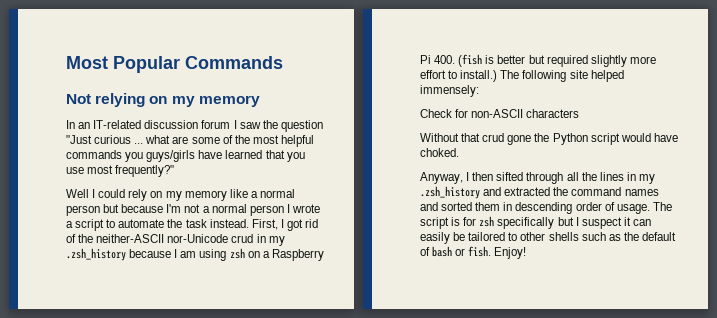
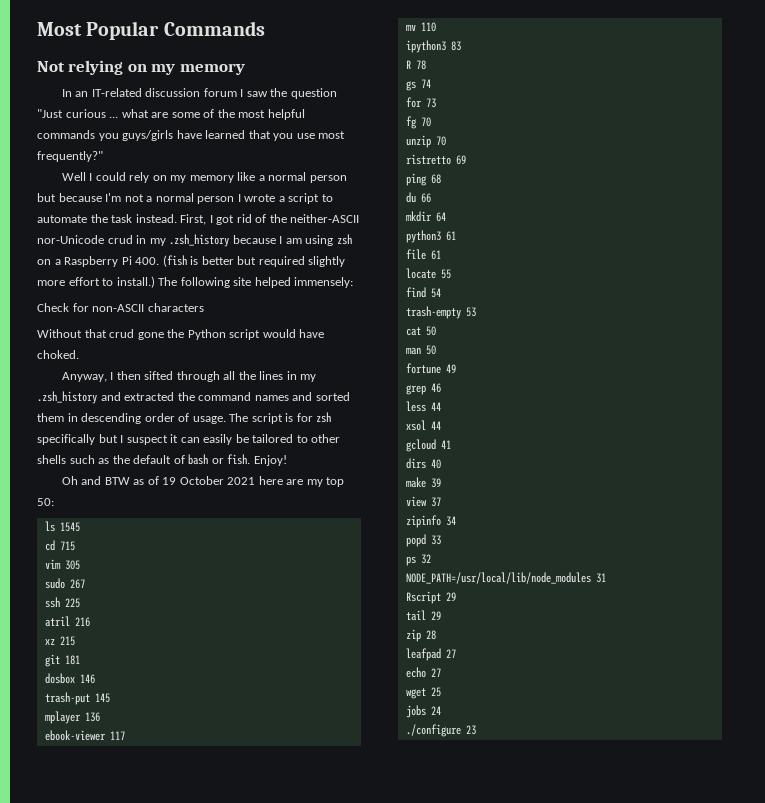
+ Oh and BTW as of 19 October 2021 here are my top 50:
+ ls 1545
+ cd 715
+ vim 305
+ sudo 267
+ ssh 225
+ atril 216
+ xz 215
+ git 181
+ dosbox 146
+ trash-put 145
+ mplayer 136
+ ebook-viewer 117
+ mv 110
+ ipython3 83
+ R 78
+ gs 74
+ for 73
+ fg 70
+ unzip 70
+ ristretto 69
+ ping 68
+ du 66
+ mkdir 64
+ python3 61
+ file 61
+ locate 55
+ find 54
+ trash-empty 53
+ cat 50
+ man 50
+ fortune 49
+ grep 46
+ less 44
+ xsol 44
+ gcloud 41
+ dirs 40
+ make 39
+ view 37
+ zipinfo 34
+ popd 33
+ ps 32
+ NODE_PATH=/usr/local/lib/node_modules 31
+ Rscript 29
+ tail 29
+ zip 28
+ leafpad 27
+ echo 27
+ wget 25
+ jobs 24
+ ./configure 23

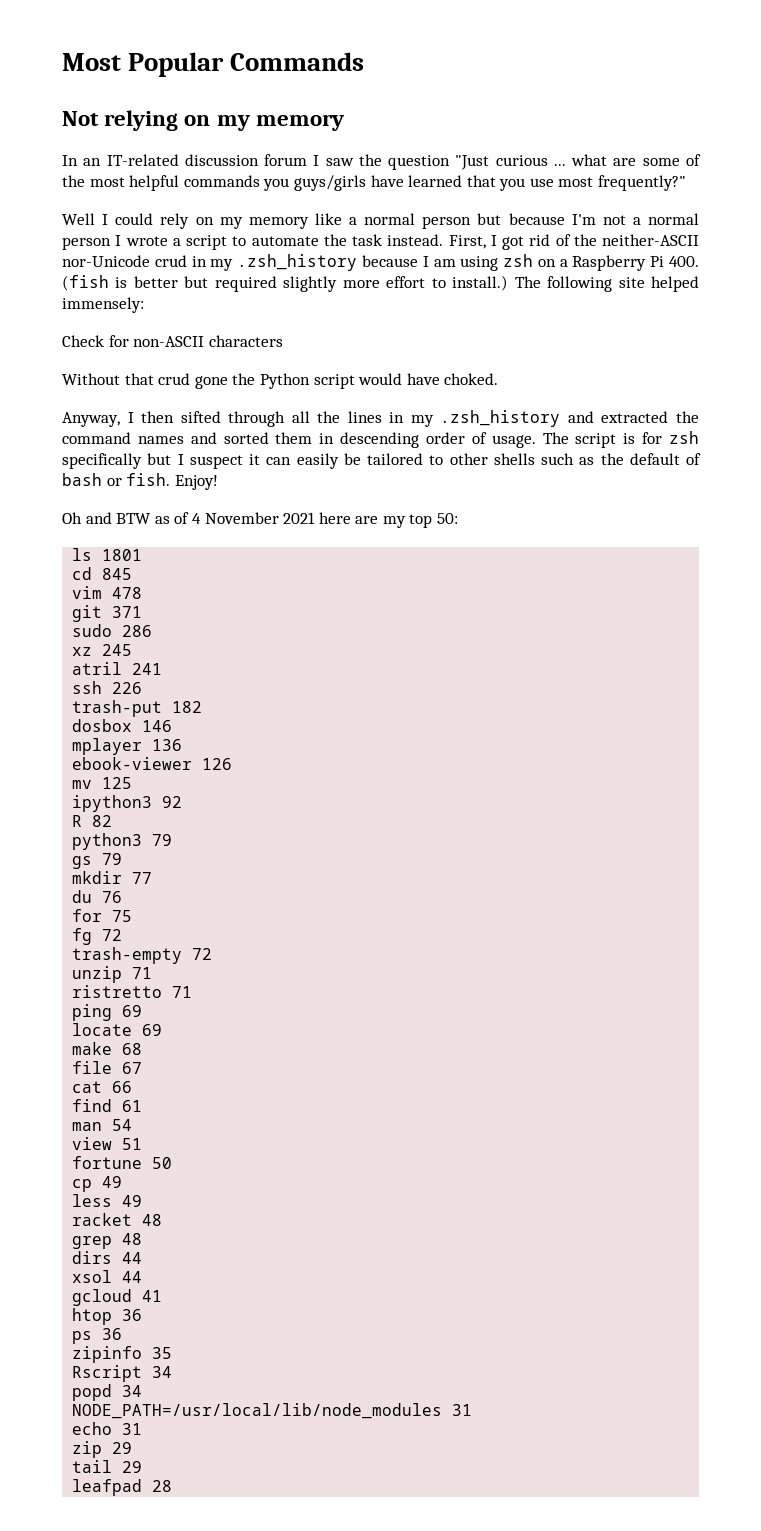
- Oh and BTW as of 19 October 2021 here are my top 50:
+ Oh and BTW as of 4 November 2021 here are my top 50:
- ls 1545
+ ls 1801
- cd 715
+ cd 845
- vim 305
- sudo 267
- ssh 225
- atril 216
- xz 215
- git 181
+ vim 478
+ git 371
+ sudo 286
+ xz 245
+ atril 241
+ ssh 226
+ trash-put 182
- trash-put 145
- ebook-viewer 117
+ ebook-viewer 126
- mv 110
+ mv 125
- ipython3 83
+ ipython3 92
- R 78
- gs 74
- for 73
+ R 82
+ python3 79
+ gs 79
+ mkdir 77
+ du 76
+ for 75
- fg 70
+ fg 72
+ trash-empty 72
- unzip 70
+ unzip 71
- ristretto 69
- ping 68
- du 66
- mkdir 64
- python3 61
- file 61
- locate 55
- find 54
- trash-empty 53
- cat 50
- man 50
- fortune 49
+ ristretto 71
+ ping 69
+ locate 69
+ make 68
+ file 67
+ cat 66
+ find 61
+ man 54
+ view 51
+ fortune 50
+ cp 49
+ less 49
+ racket 48
- grep 46
- less 44
+ grep 48
+ dirs 44
- dirs 40
- make 39
- view 37
+ htop 36
+ ps 36
- zipinfo 34
+ zipinfo 35
+ Rscript 34
- popd 33
- ps 32
+ popd 34
- Rscript 29
+ echo 31
+ zip 29
- zip 28
+ leafpad 28
- leafpad 27
- echo 27
- wget 25
- jobs 24
- ./configure 23

